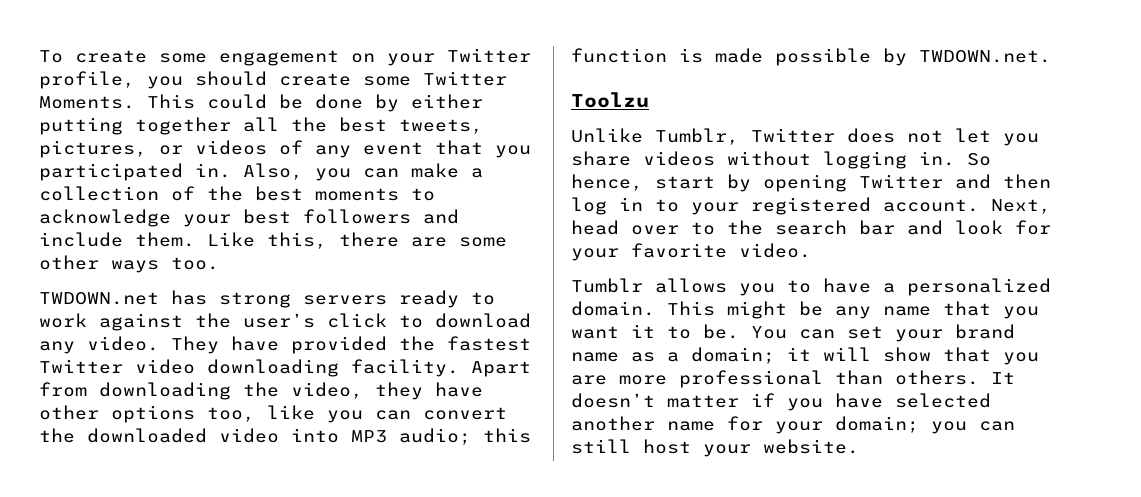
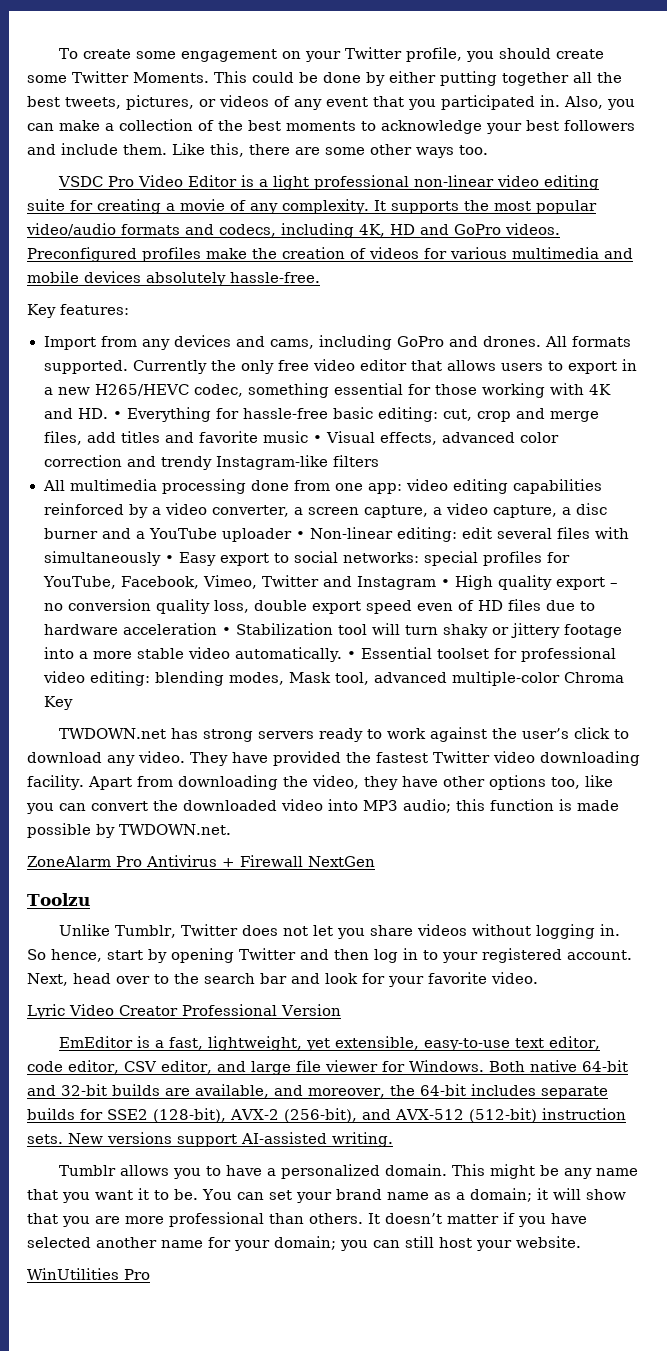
+ VSDC Pro Video Editor is a light professional non-linear video editing suite for creating a movie of any complexity. It supports the most popular video/audio formats and codecs, including 4K, HD and GoPro videos. Preconfigured profiles make the creation of videos for various multimedia and mobile devices absolutely hassle-free.
+ Key features:
+ Import from any devices and cams, including GoPro and drones. All formats supported. Сurrently the only free video editor that allows users to export in a new H265/HEVC codec, something essential for those working with 4K and HD. • Everything for hassle-free basic editing: cut, crop and merge files, add titles and favorite music • Visual effects, advanced color correction and trendy Instagram-like filters
+ All multimedia processing done from one app: video editing capabilities reinforced by a video converter, a screen capture, a video capture, a disc burner and a YouTube uploader • Non-linear editing: edit several files with simultaneously • Easy export to social networks: special profiles for YouTube, Facebook, Vimeo, Twitter and Instagram • High quality export – no conversion quality loss, double export speed even of HD files due to hardware acceleration • Stabilization tool will turn shaky or jittery footage into a more stable video automatically. • Essential toolset for professional video editing: blending modes, Mask tool, advanced multiple-color Chroma Key
+ ZoneAlarm Pro Antivirus + Firewall NextGen
+ Lyric Video Creator Professional Version
+ EmEditor is a fast, lightweight, yet extensible, easy-to-use text editor, code editor, CSV editor, and large file viewer for Windows. Both native 64-bit and 32-bit builds are available, and moreover, the 64-bit includes separate builds for SSE2 (128-bit), AVX-2 (256-bit), and AVX-512 (512-bit) instruction sets. New versions support AI-assisted writing.
+ WinUtilities Pro

